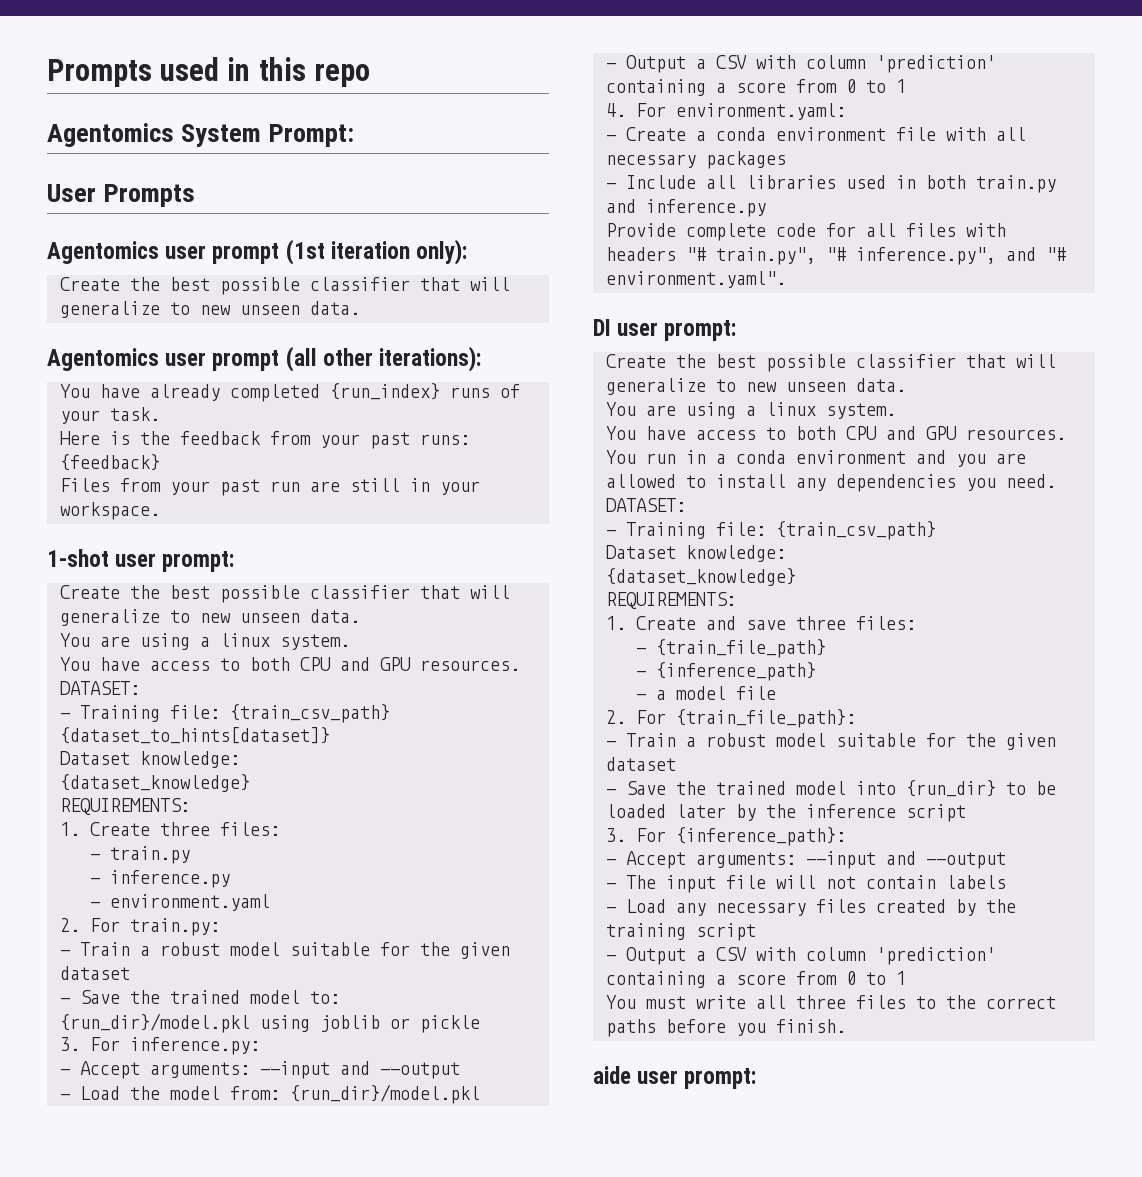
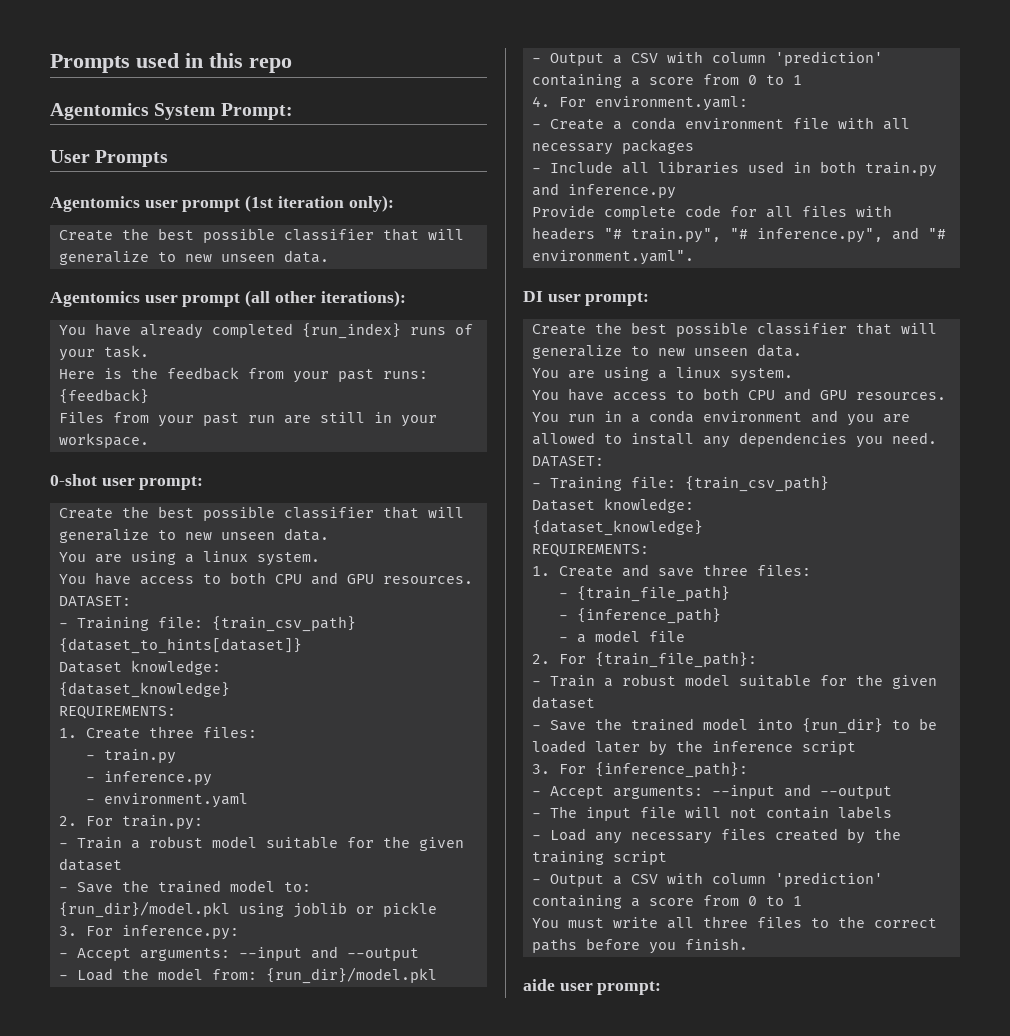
- 1-shot user prompt:
+ 0-shot user prompt:

